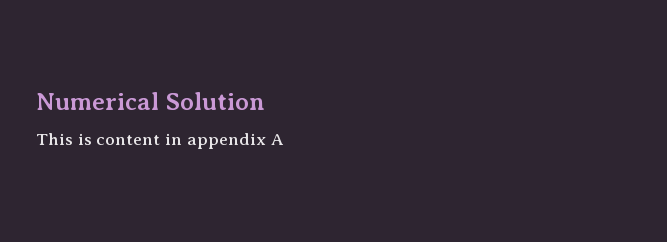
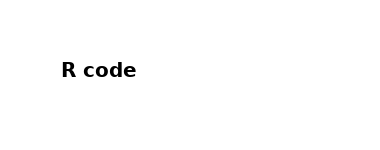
- Numerical Solution
- This is content in appendix A
+ R code

